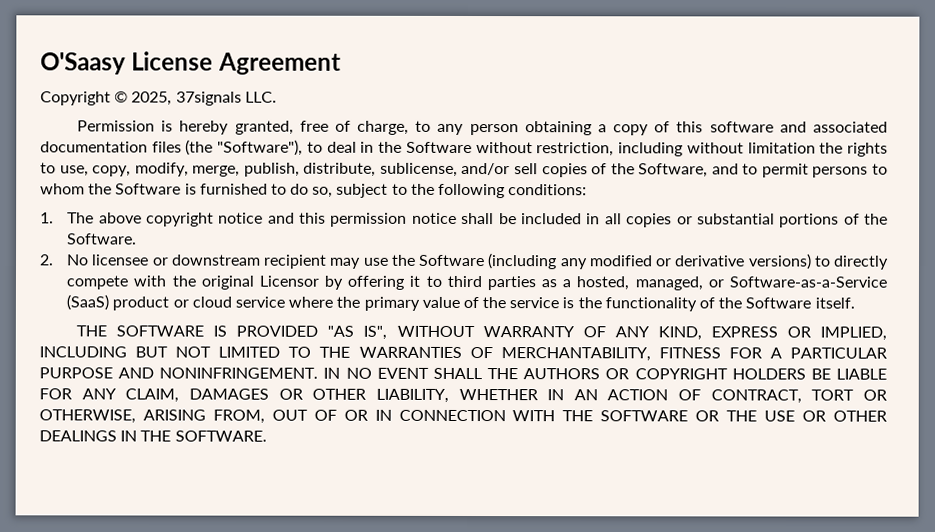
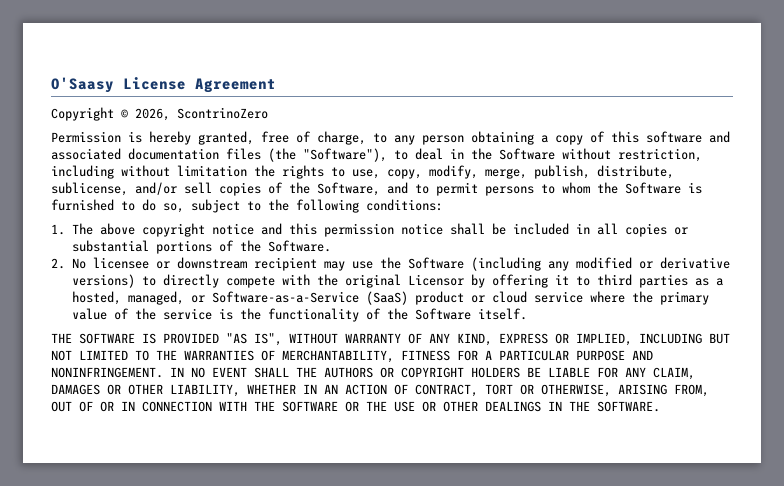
- Copyright © 2025, 37signals LLC.
+ Copyright © 2026, ScontrinoZero

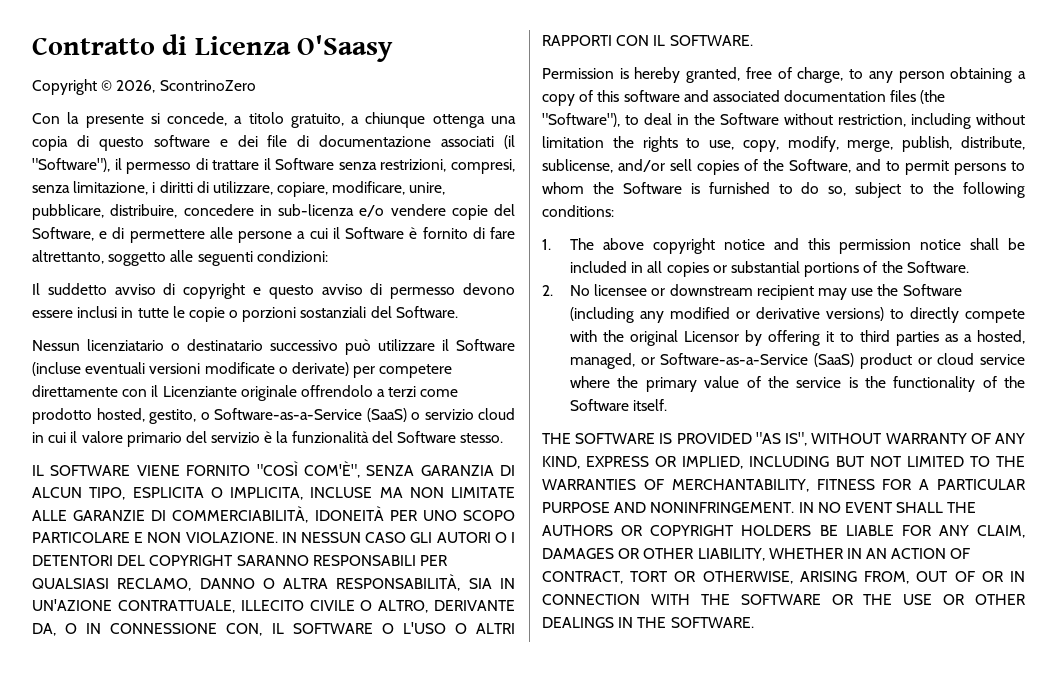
- O'Saasy License Agreement
+ Contratto di Licenza O'Saasy
+ Con la presente si concede, a titolo gratuito, a chiunque ottenga una copia di questo software e dei file di documentazione associati (il "Software"), il permesso di trattare il Software senza restrizioni, compresi, senza limitazione, i diritti di utilizzare, copiare, modificare, unire, pubblicare, distribuire, concedere in sub-licenza e/o vendere copie del Software, e di permettere alle persone a cui il Software è fornito di fare altrettanto, soggetto alle seguenti condizioni:
+ Il suddetto avviso di copyright e questo avviso di permesso devono essere inclusi in tutte le copie o porzioni sostanziali del Software.
+ Nessun licenziatario o destinatario successivo può utilizzare il Software (incluse eventuali versioni modificate o derivate) per competere direttamente con il Licenziante originale offrendolo a terzi come prodotto hosted, gestito, o Software-as-a-Service (SaaS) o servizio cloud in cui il valore primario del servizio è la funzionalità del Software stesso.
+ IL SOFTWARE VIENE FORNITO "COSÌ COM'È", SENZA GARANZIA DI ALCUN TIPO, ESPLICITA O IMPLICITA, INCLUSE MA NON LIMITATE ALLE GARANZIE DI COMMERCIABILITÀ, IDONEITÀ PER UNO SCOPO PARTICOLARE E NON VIOLAZIONE. IN NESSUN CASO GLI AUTORI O I DETENTORI DEL COPYRIGHT SARANNO RESPONSABILI PER QUALSIASI RECLAMO, DANNO O ALTRA RESPONSABILITÀ, SIA IN UN'AZIONE CONTRATTUALE, ILLECITO CIVILE O ALTRO, DERIVANTE DA, O IN CONNESSIONE CON, IL SOFTWARE O L'USO O ALTRI RAPPORTI CON IL SOFTWARE.

